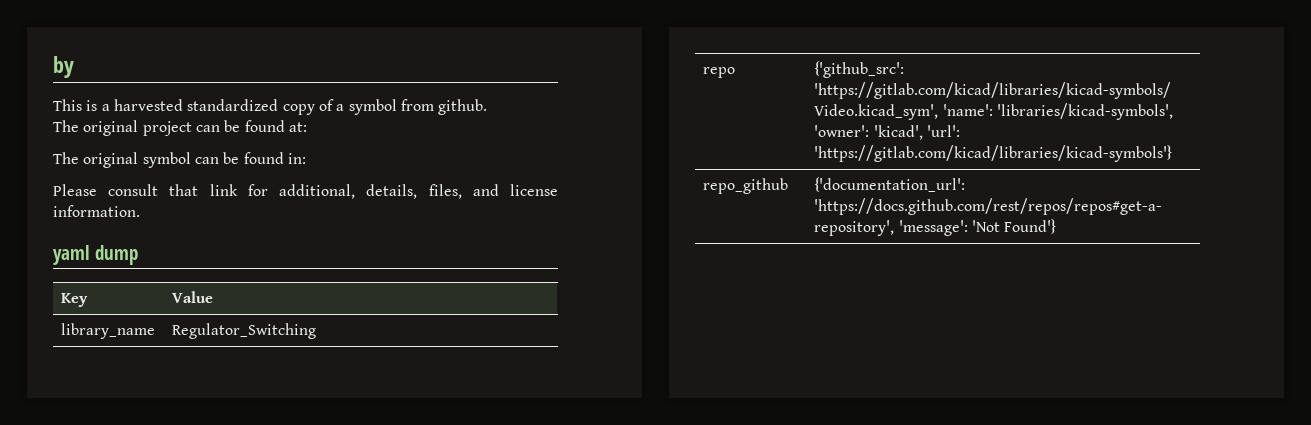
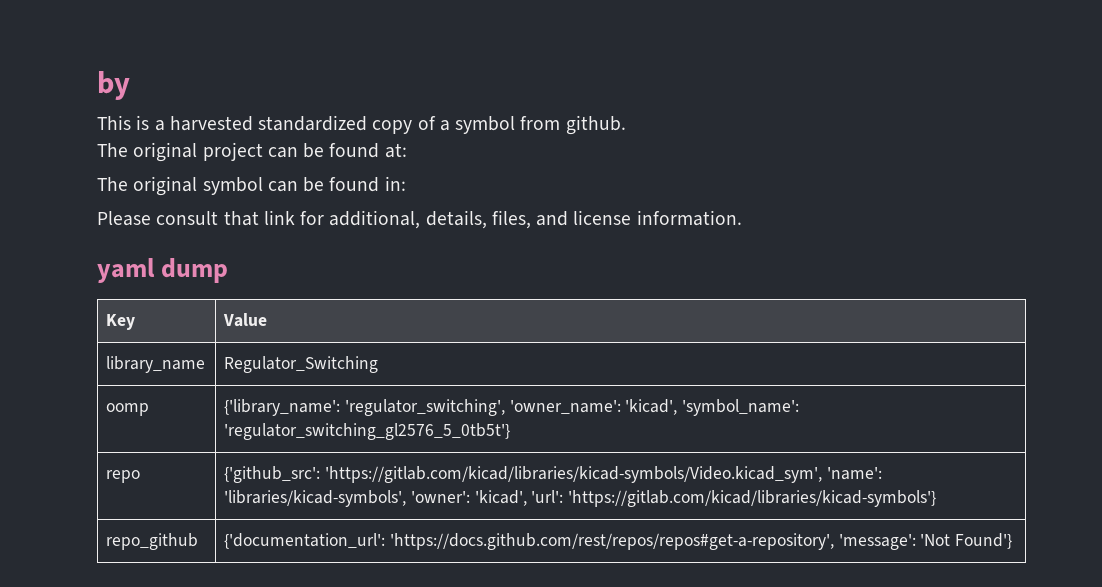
+ oomp | {'library_name': 'regulator_switching', 'owner_name': 'kicad', 'symbol_name': 'regulator_switching_gl2576_5_0tb5t'}

